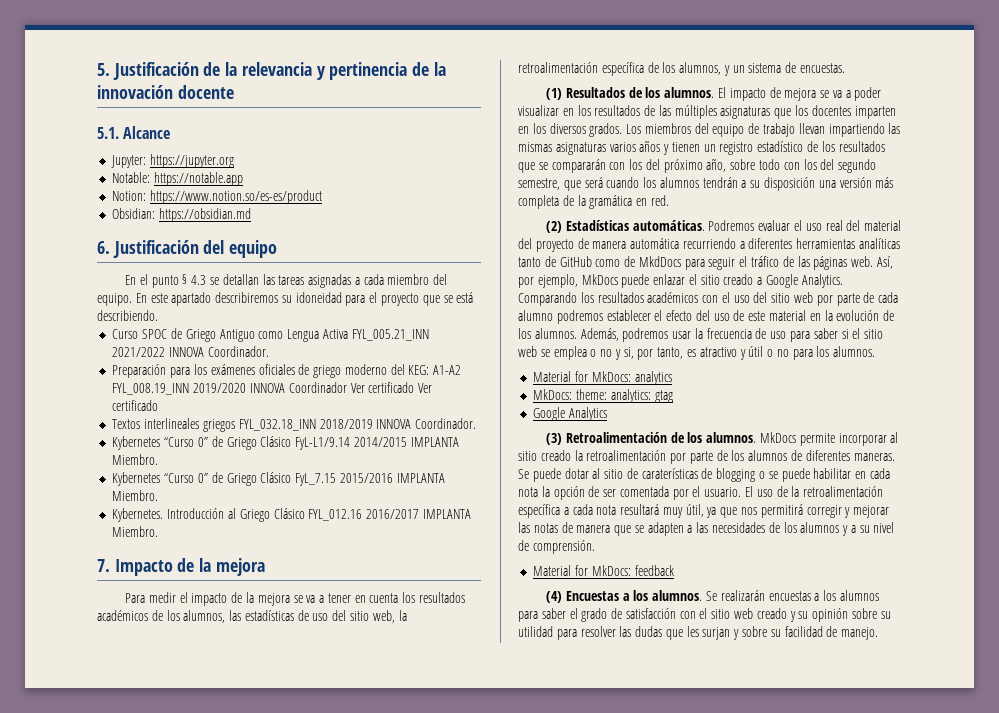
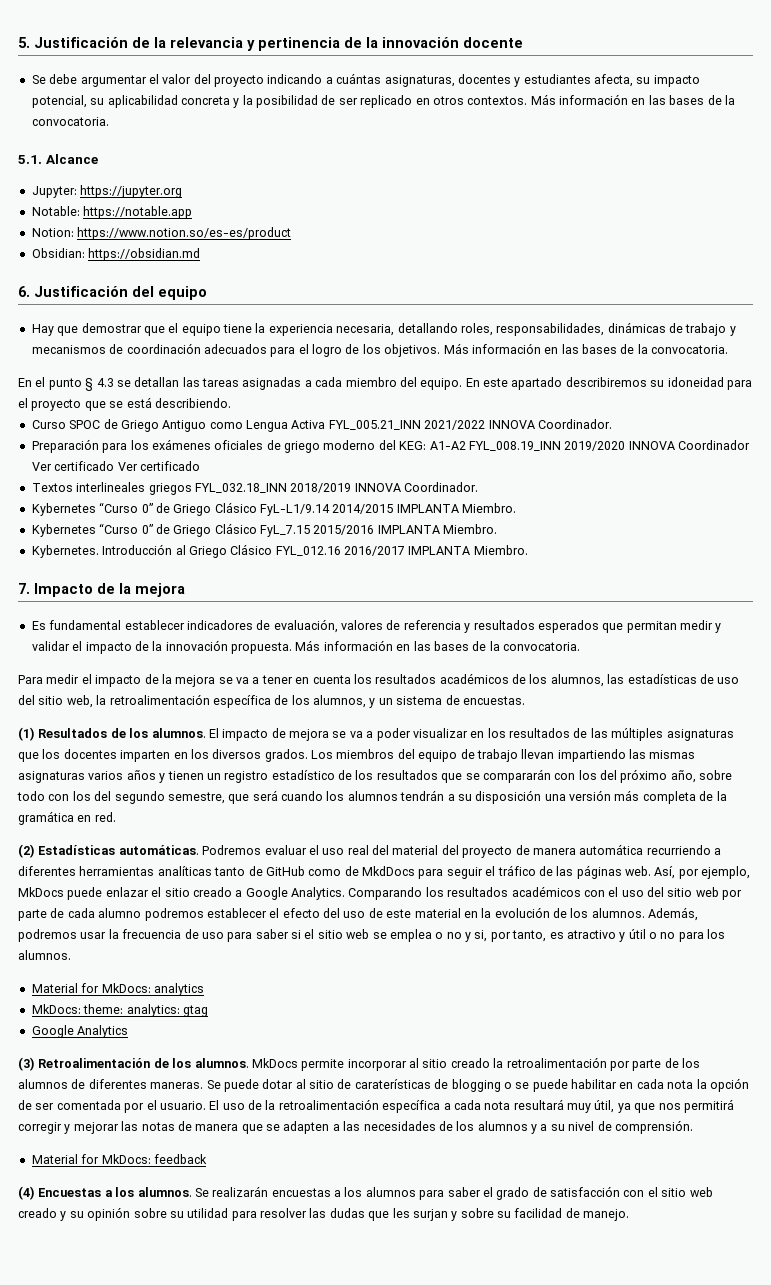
+ Se debe argumentar el valor del proyecto indicando a cuántas asignaturas, docentes y estudiantes afecta, su impacto potencial, su aplicabilidad concreta y la posibilidad de ser replicado en otros contextos. Más información en las bases de la convocatoria.
+ Hay que demostrar que el equipo tiene la experiencia necesaria, detallando roles, responsabilidades, dinámicas de trabajo y mecanismos de coordinación adecuados para el logro de los objetivos. Más información en las bases de la convocatoria.
+ Es fundamental establecer indicadores de evaluación, valores de referencia y resultados esperados que permitan medir y validar el impacto de la innovación propuesta. Más información en las bases de la convocatoria.

